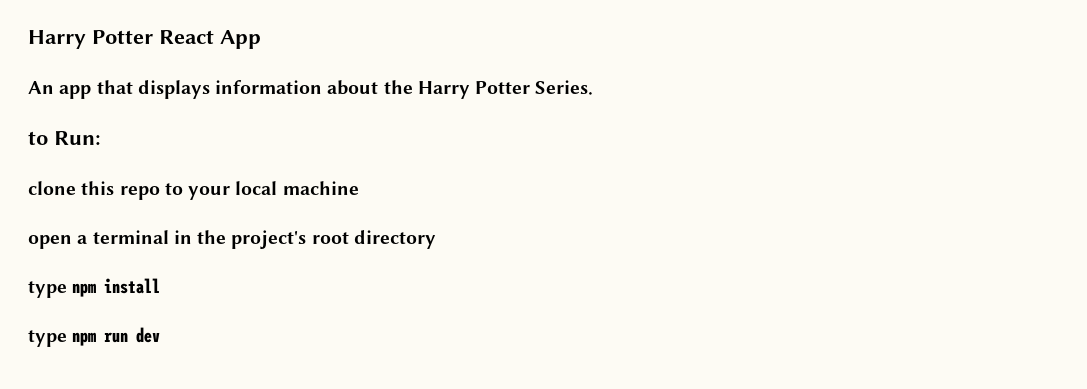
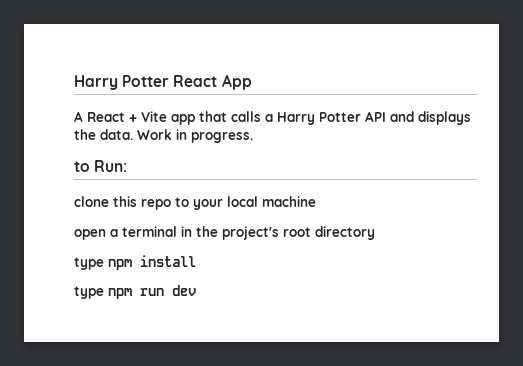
- An app that displays information about the Harry Potter Series.
+ A React + Vite app that calls a Harry Potter API and displays the data. Work in progress.

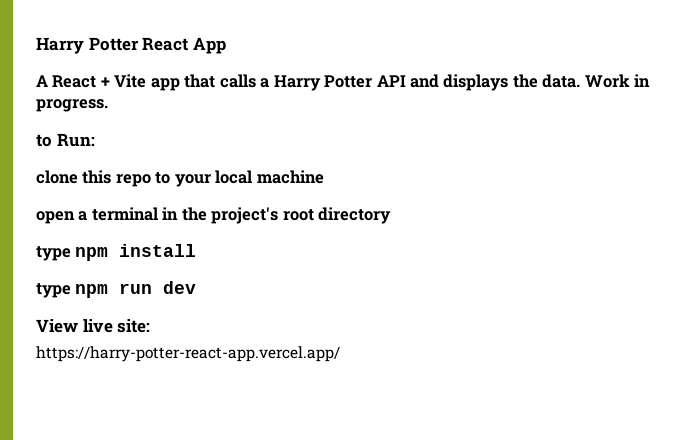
+ View live site:
+ https://harry-potter-react-app.vercel.app/

